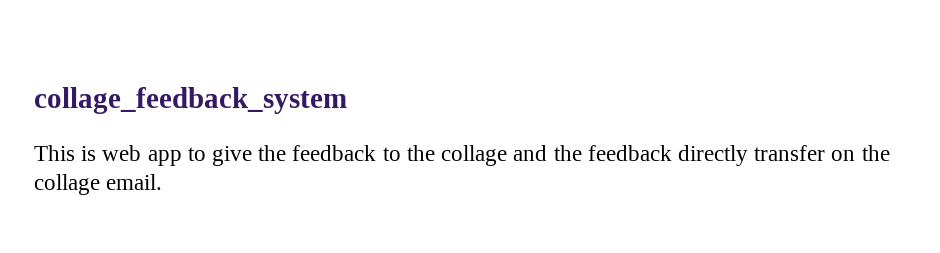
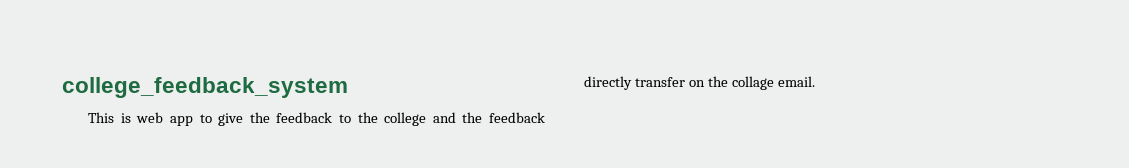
- collage_feedback_system
+ college_feedback_system
- This is web app to give the feedback to the collage and the feedback directly transfer on the collage email.
+ This is web app to give the feedback to the college and the feedback directly transfer on the collage email.

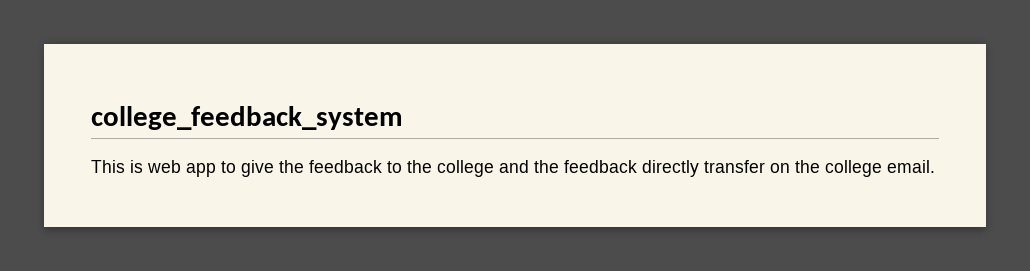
- This is web app to give the feedback to the college and the feedback directly transfer on the collage email.
+ This is web app to give the feedback to the college and the feedback directly transfer on the college email.

